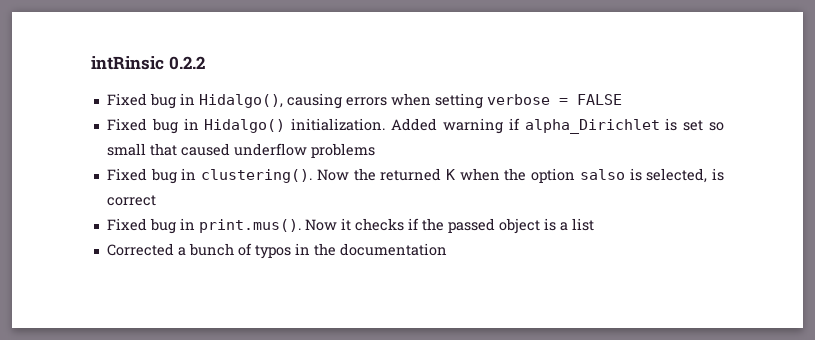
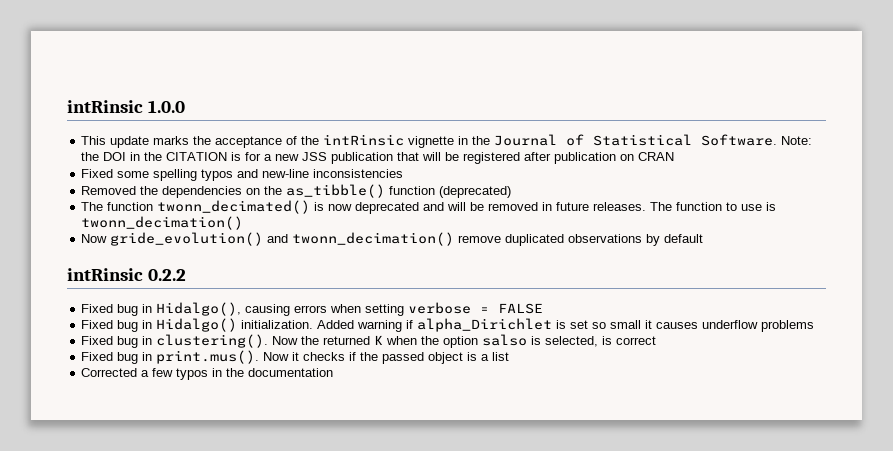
+ intRinsic 1.0.0
+ This update marks the acceptance of the intRinsic vignette in the Journal of Statistical Software. Note: the DOI in the CITATION is for a new JSS publication that will be registered after publication on CRAN
+ Fixed some spelling typos and new-line inconsistencies
+ Removed the dependencies on the as_tibble() function (deprecated)
+ The function twonn_decimated() is now deprecated and will be removed in future releases. The function to use is twonn_decimation()
+ Now gride_evolution() and twonn_decimation() remove duplicated observations by default
- Added warning if alpha_Dirichlet is set so small that caused underflow problems
+ Added warning if alpha_Dirichlet is set so small it causes underflow problems
- Corrected a bunch of typos in the documentation
+ Corrected a few typos in the documentation

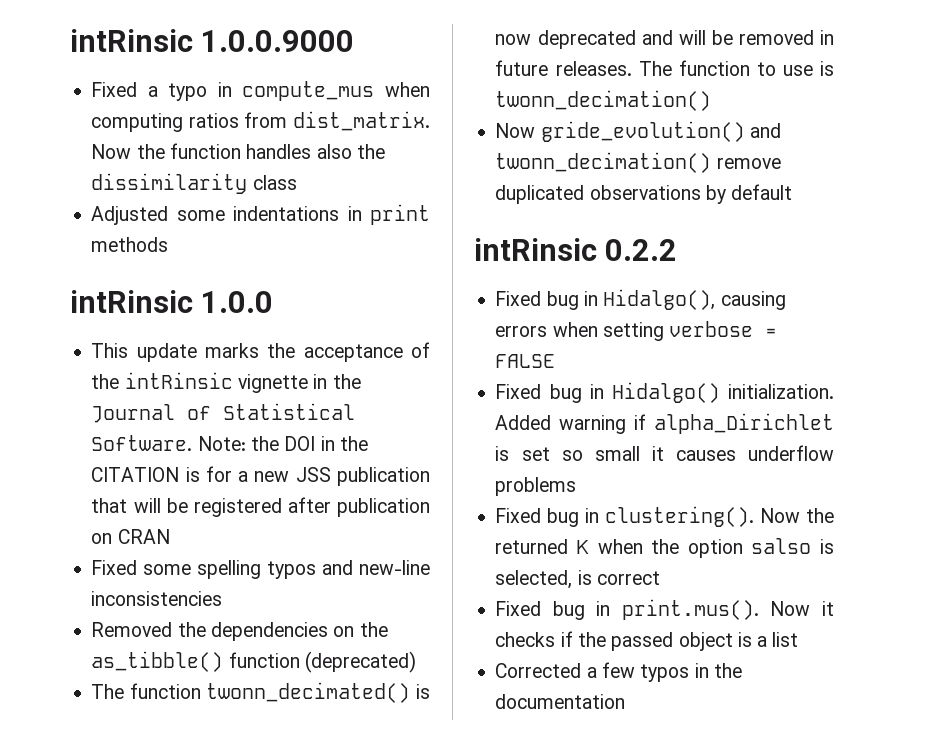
+ intRinsic 1.0.0.9000
+ Fixed a typo in compute_mus when computing ratios from dist_matrix. Now the function handles also the dissimilarity class
+ Adjusted some indentations in print methods

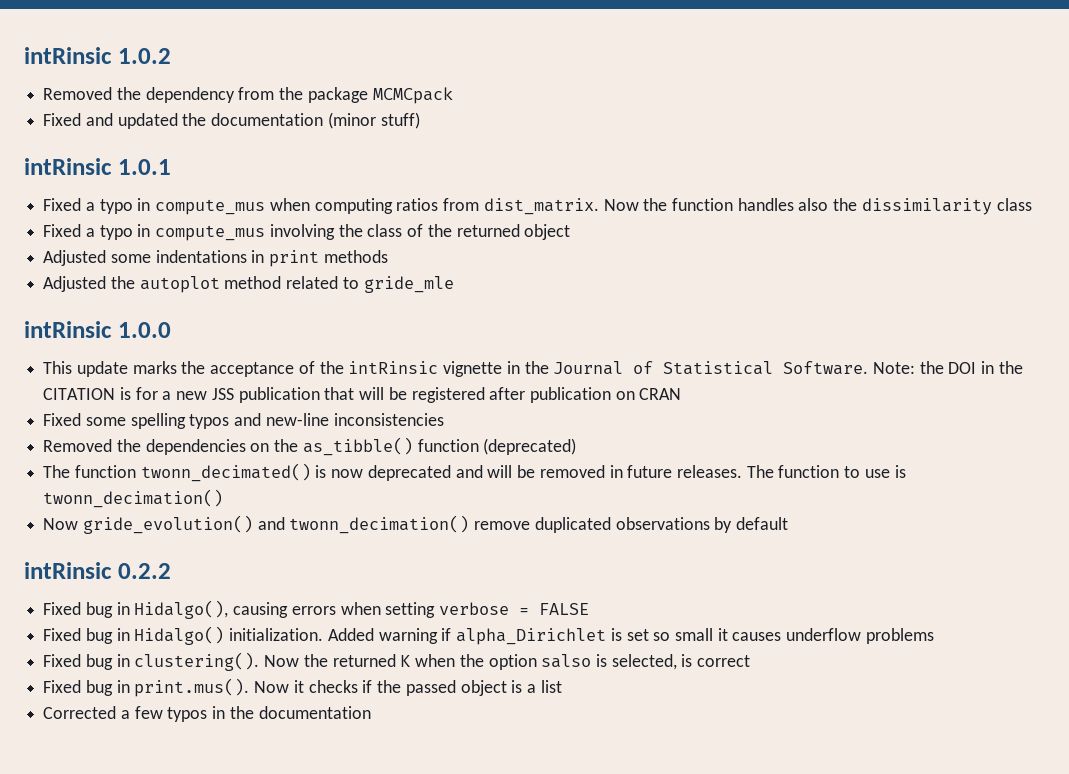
- intRinsic 1.0.0.9000
+ intRinsic 1.0.2
+ Removed the dependency from the package MCMCpack
+ Fixed and updated the documentation (minor stuff)
+ intRinsic 1.0.1
+ Fixed a typo in compute_mus involving the class of the returned object
+ Adjusted the autoplot method related to gride_mle

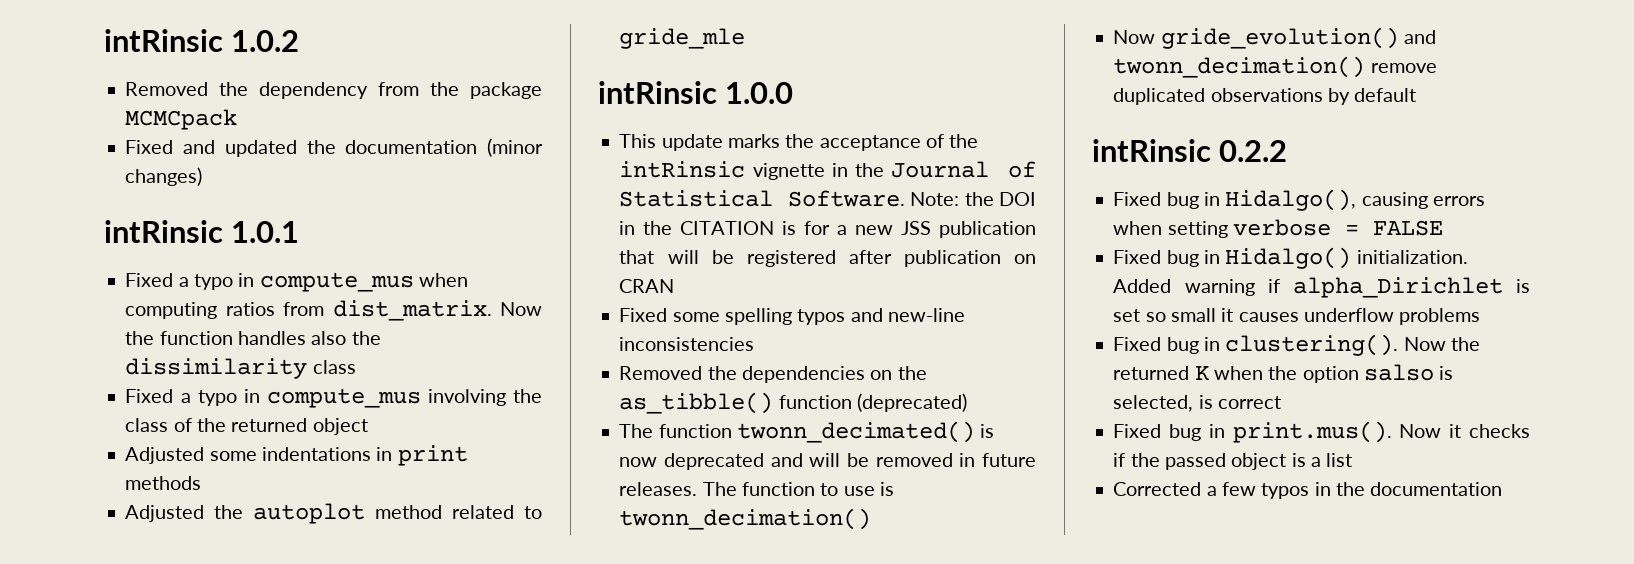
- Fixed and updated the documentation (minor stuff)
+ Fixed and updated the documentation (minor changes)

